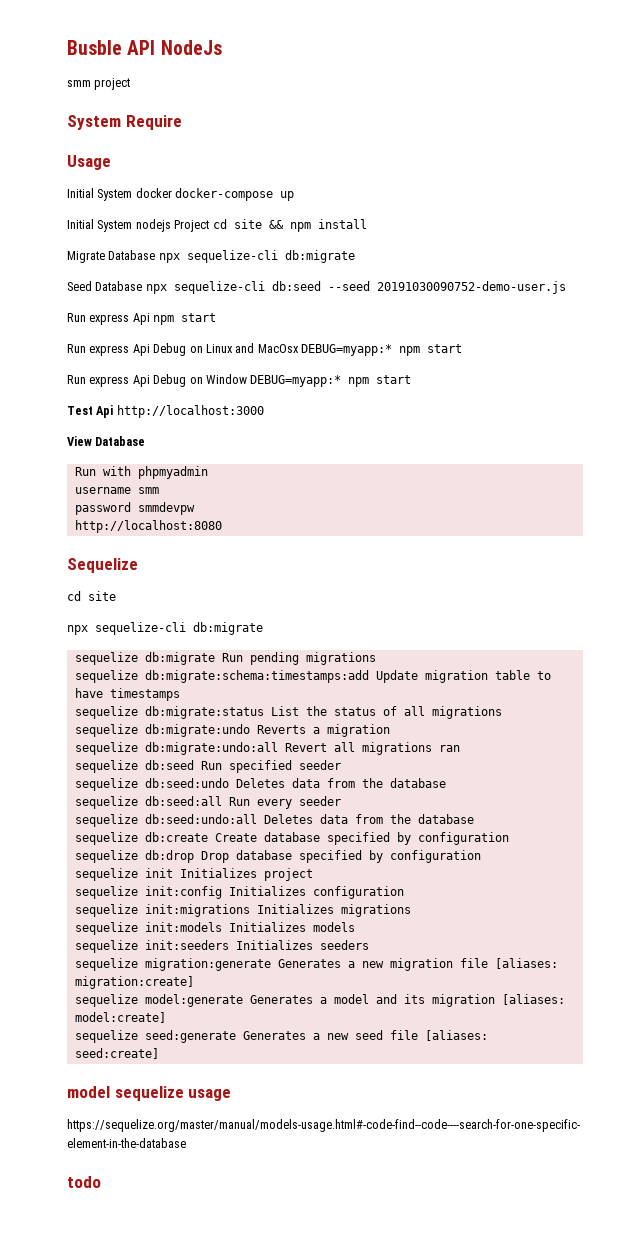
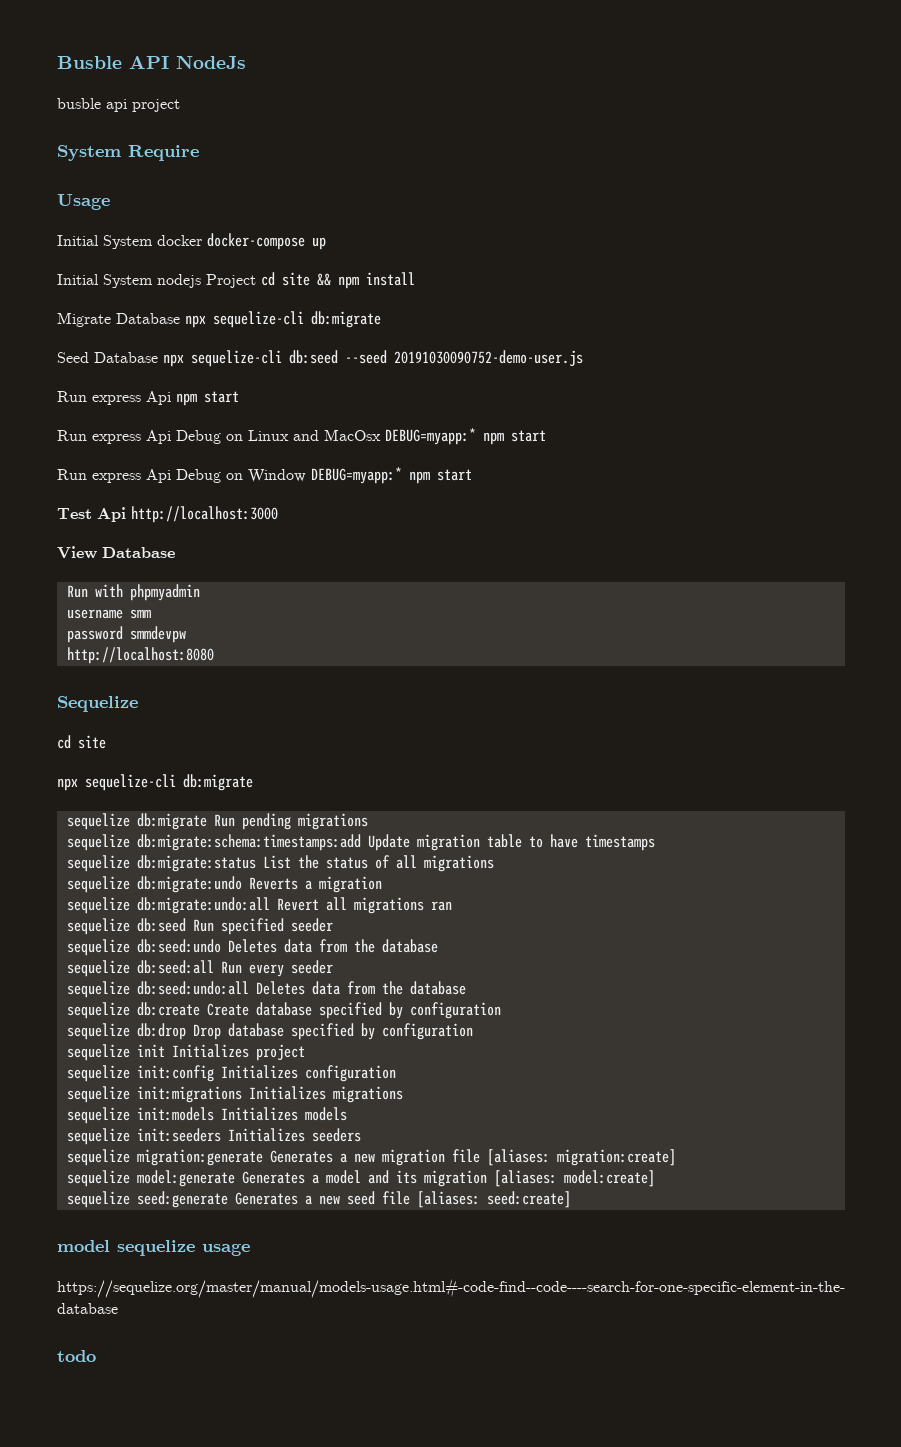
- smm project
+ busble api project

